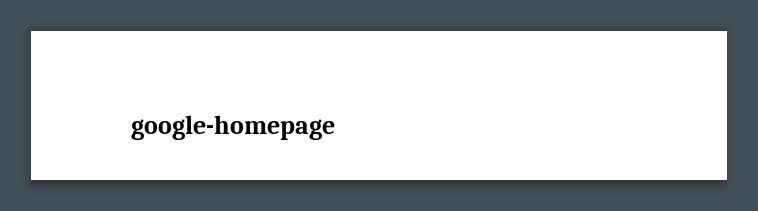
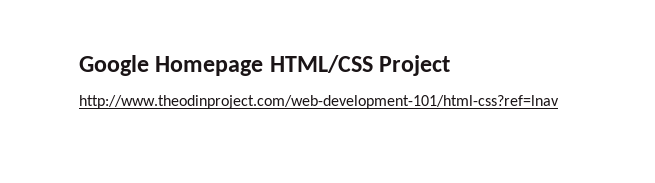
- google-homepage
+ Google Homepage HTML/CSS Project
+ http://www.theodinproject.com/web-development-101/html-css?ref=lnav

